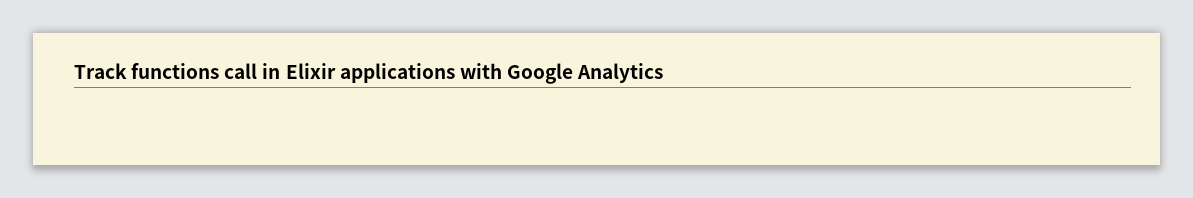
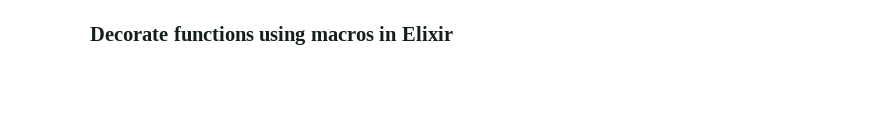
- Track functions call in Elixir applications with Google Analytics
+ Decorate functions using macros in Elixir

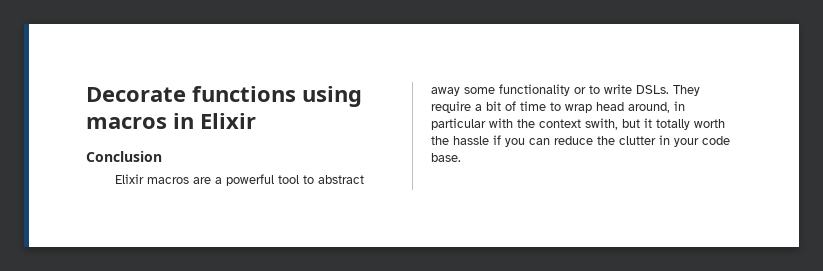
+ Conclusion
+ Elixir macros are a powerful tool to abstract away some functionality or to write DSLs. They require a bit of time to wrap head around, in particular with the context swith, but it totally worth the hassle if you can reduce the clutter in your code base.

